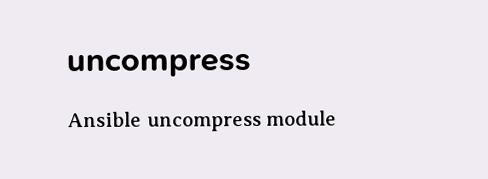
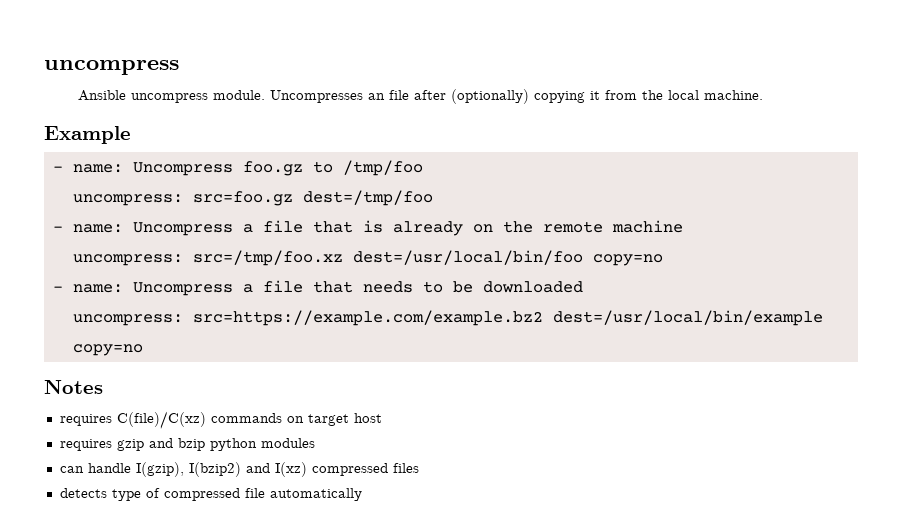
- Ansible uncompress module
+ Ansible uncompress module. Uncompresses an file after (optionally) copying it from the local machine.
+ Example
+ - name: Uncompress foo.gz to /tmp/foo
+ uncompress: src=foo.gz dest=/tmp/foo
+ - name: Uncompress a file that is already on the remote machine
+ uncompress: src=/tmp/foo.xz dest=/usr/local/bin/foo copy=no
+ - name: Uncompress a file that needs to be downloaded
+ uncompress: src=https://example.com/example.bz2 dest=/usr/local/bin/example copy=no
+ Notes
+ requires C(file)/C(xz) commands on target host
+ requires gzip and bzip python modules
+ can handle I(gzip), I(bzip2) and I(xz) compressed files
+ detects type of compressed file automatically

